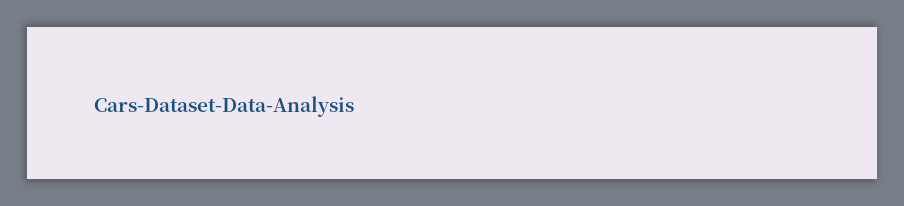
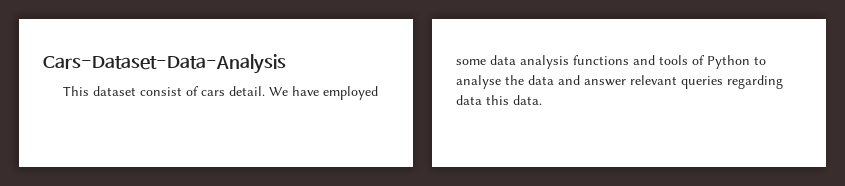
+ This dataset consist of cars detail. We have employed some data analysis functions and tools of Python to analyse the data and answer relevant queries regarding data this data.

